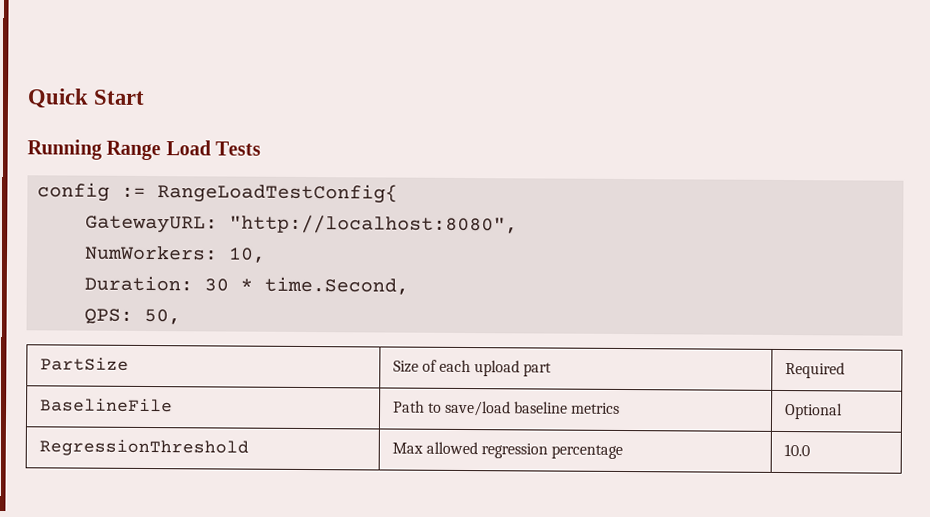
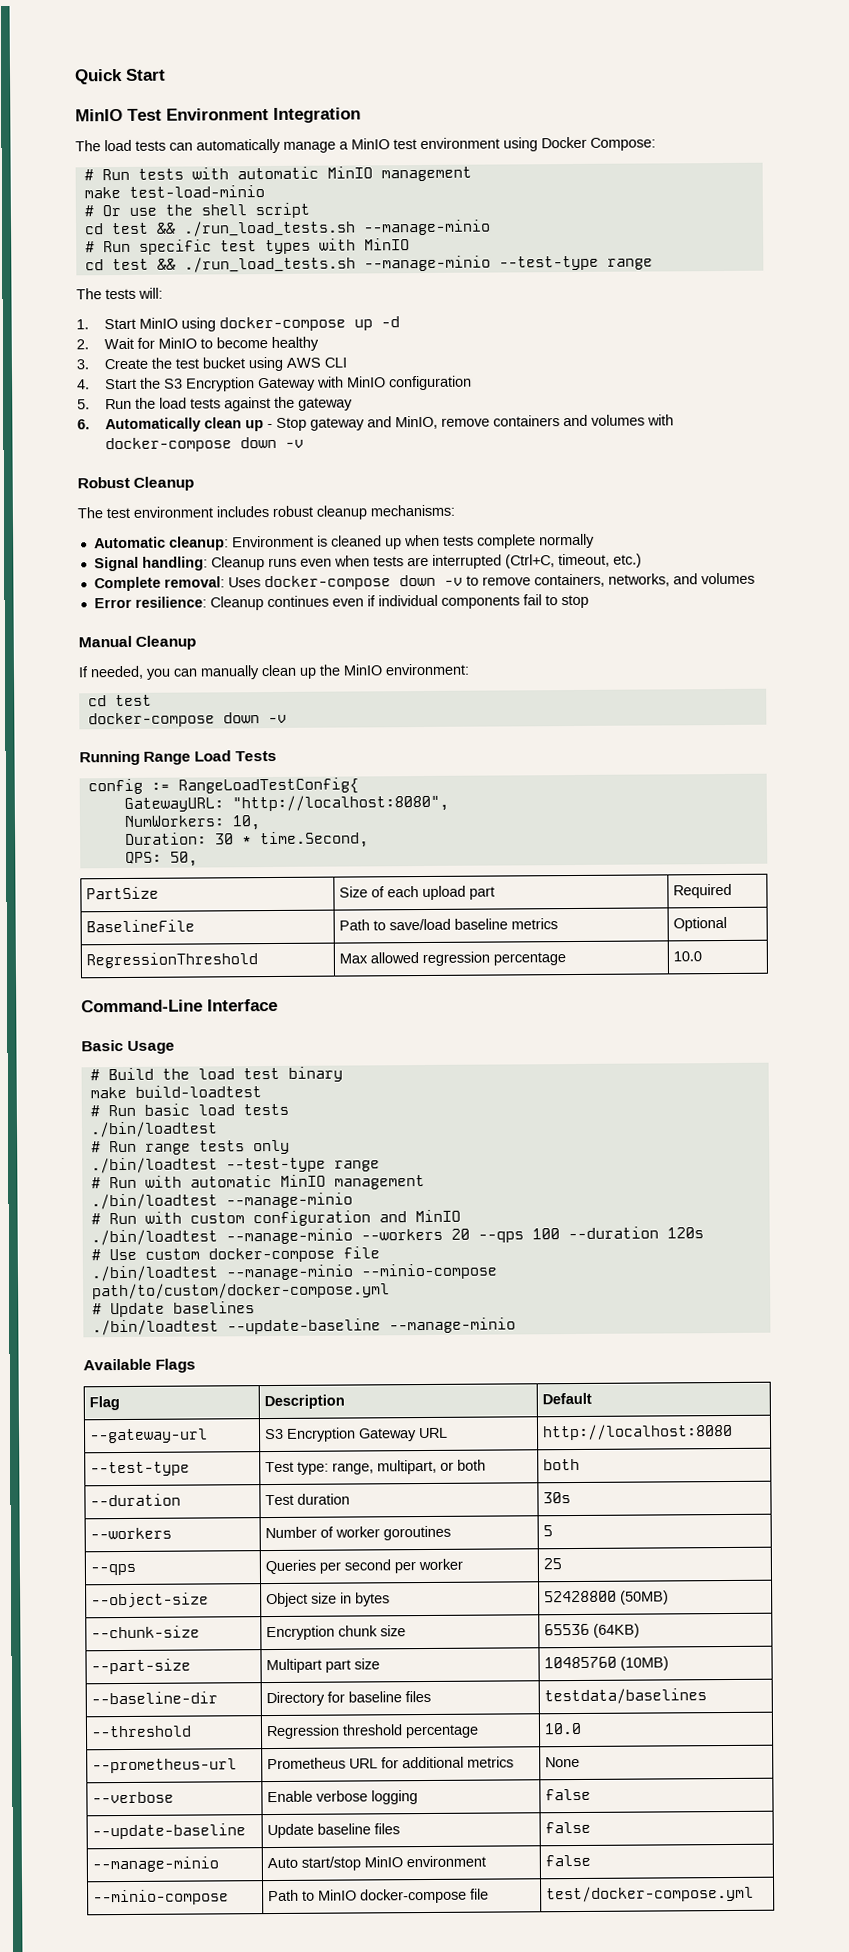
+ MinIO Test Environment Integration
+ The load tests can automatically manage a MinIO test environment using Docker Compose:
+ # Run tests with automatic MinIO management
+ make test-load-minio
+ # Or use the shell script
+ cd test && ./run_load_tests.sh --manage-minio
+ # Run specific test types with MinIO
+ cd test && ./run_load_tests.sh --manage-minio --test-type range
+ The tests will:
+ 1. Start MinIO using docker-compose up -d
+ 2. Wait for MinIO to become healthy
+ 3. Create the test bucket using AWS CLI
+ 4. Start the S3 Encryption Gateway with MinIO configuration
+ 5. Run the load tests against the gateway
+ 6. Automatically clean up - Stop gateway and MinIO, remove containers and volumes with docker-compose down -v
+ Robust Cleanup
+ The test environment includes robust cleanup mechanisms:
+ Automatic cleanup: Environment is cleaned up when tests complete normally
+ Signal handling: Cleanup runs even when tests are interrupted (Ctrl+C, timeout, etc.)
+ Complete removal: Uses docker-compose down -v to remove containers, networks, and volumes
+ Error resilience: Cleanup continues even if individual components fail to stop
+ Manual Cleanup
+ If needed, you can manually clean up the MinIO environment:
+ cd test
+ docker-compose down -v
+ Command-Line Interface
+ Basic Usage
+ # Build the load test binary
+ make build-loadtest
+ # Run basic load tests
+ ./bin/loadtest
+ # Run range tests only
+ ./bin/loadtest --test-type range
+ # Run with automatic MinIO management
+ ./bin/loadtest --manage-minio
+ # Run with custom configuration and MinIO
+ ./bin/loadtest --manage-minio --workers 20 --qps 100 --duration 120s
+ # Use custom docker-compose file
+ ./bin/loadtest --manage-minio --minio-compose path/to/custom/docker-compose.yml
+ # Update baselines
+ ./bin/loadtest --update-baseline --manage-minio
+ Available Flags
+ Flag | Description | Default
+ --gateway-url | S3 Encryption Gateway URL | http://localhost:8080
+ --test-type | Test type: range, multipart, or both | both
+ --duration | Test duration | 30s
+ --workers | Number of worker goroutines | 5
+ --qps | Queries per second per worker | 25
+ --object-size | Object size in bytes | 52428800 (50MB)
+ --chunk-size | Encryption chunk size | 65536 (64KB)
+ --part-size | Multipart part size | 10485760 (10MB)
+ --baseline-dir | Directory for baseline files | testdata/baselines
+ --threshold | Regression threshold percentage | 10.0
+ --prometheus-url | Prometheus URL for additional metrics | None
+ --verbose | Enable verbose logging | false
+ --update-baseline | Update baseline files | false
+ --manage-minio | Auto start/stop MinIO environment | false
+ --minio-compose | Path to MinIO docker-compose file | test/docker-compose.yml

